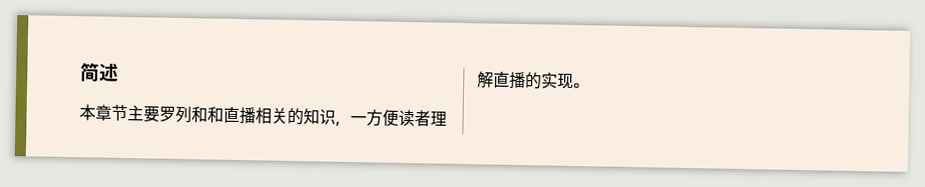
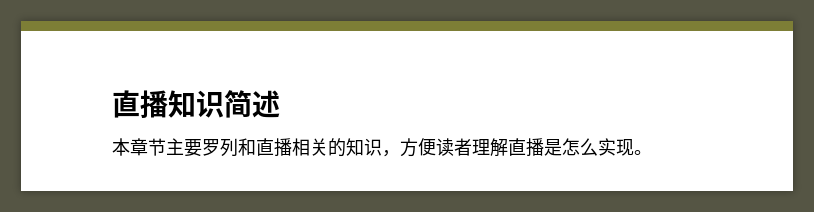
- 简述
+ 直播知识简述
- 本章节主要罗列和和直播相关的知识，一方便读者理解直播的实现。
+ 本章节主要罗列和直播相关的知识，方便读者理解直播是怎么实现。

